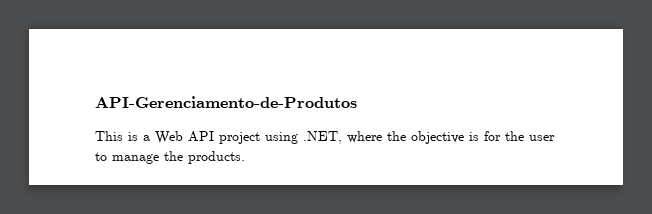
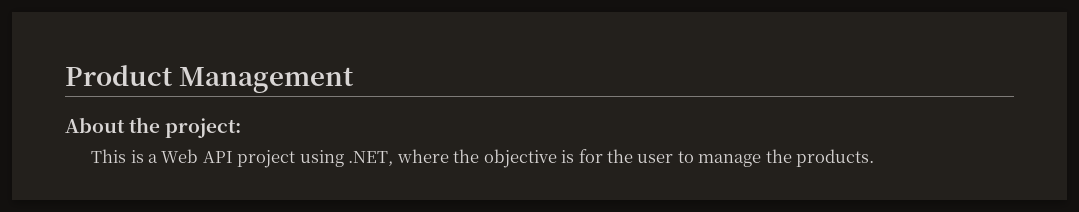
- API-Gerenciamento-de-Produtos
+ Product Management
+ About the project:

